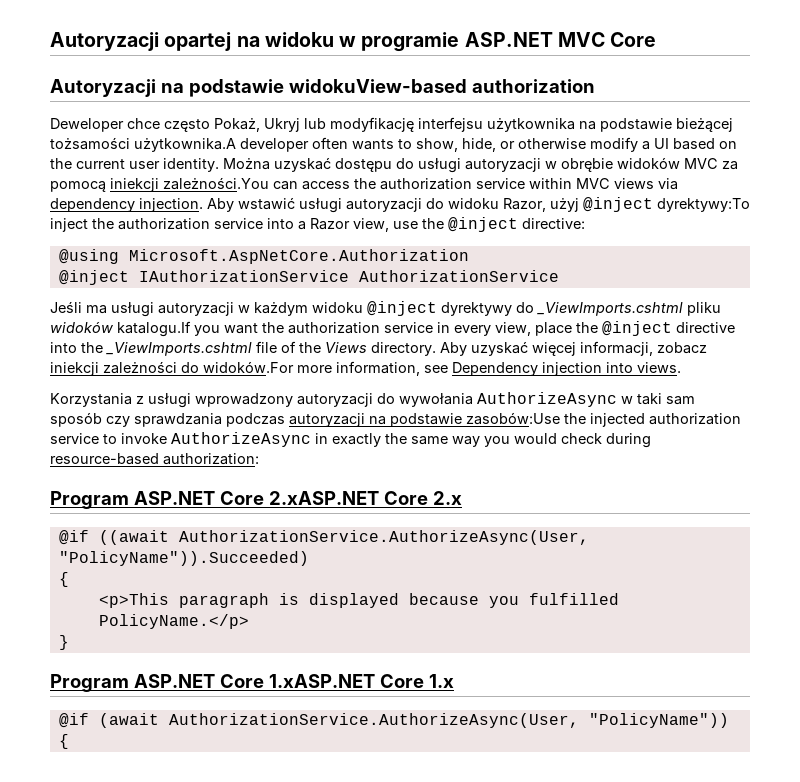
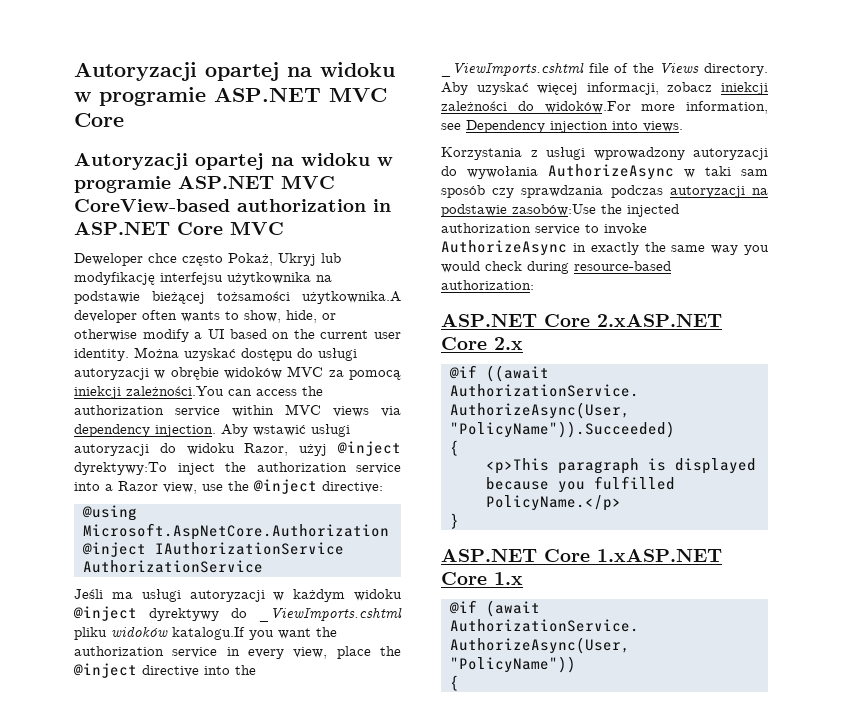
- Autoryzacji na podstawie widokuView-based authorization
+ Autoryzacji opartej na widoku w programie ASP.NET MVC CoreView-based authorization in ASP.NET Core MVC
- Program ASP.NET Core 2.xASP.NET Core 2.x
+ ASP.NET Core 2.xASP.NET Core 2.x
- Program ASP.NET Core 1.xASP.NET Core 1.x
+ ASP.NET Core 1.xASP.NET Core 1.x

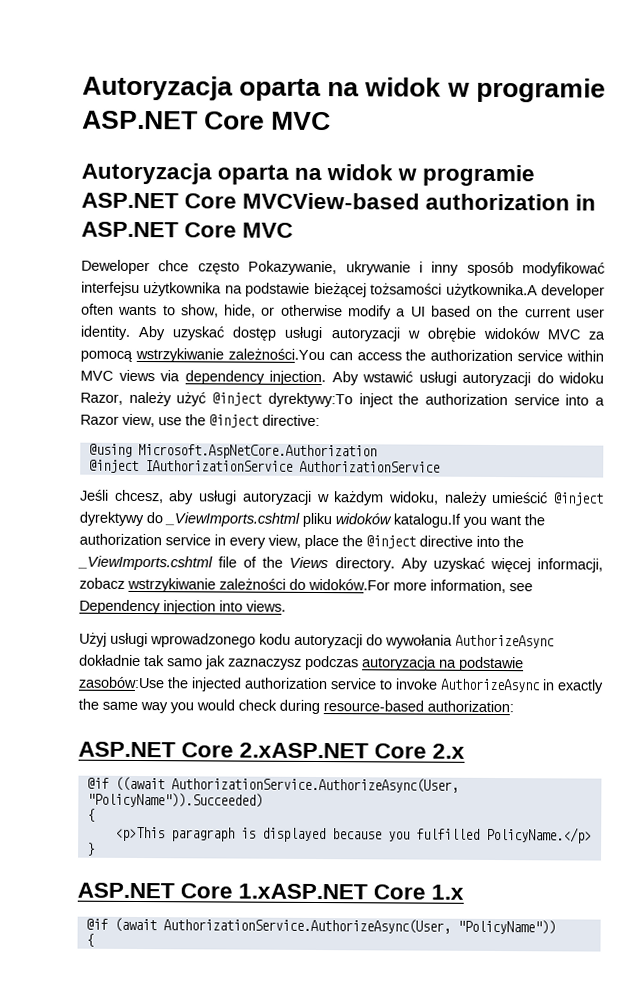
- Autoryzacji opartej na widoku w programie ASP.NET MVC Core
- Autoryzacji opartej na widoku w programie ASP.NET MVC CoreView-based authorization in ASP.NET Core MVC
+ Autoryzacja oparta na widok w programie ASP.NET Core MVC
+ Autoryzacja oparta na widok w programie ASP.NET Core MVCView-based authorization in ASP.NET Core MVC
- Deweloper chce często Pokaż, Ukryj lub modyfikację interfejsu użytkownika na podstawie bieżącej tożsamości użytkownika.A developer often wants to show, hide, or otherwise modify a UI based on the current user identity.
+ Deweloper chce często Pokazywanie, ukrywanie i inny sposób modyfikować interfejsu użytkownika na podstawie bieżącej tożsamości użytkownika.A developer often wants to show, hide, or otherwise modify a UI based on the current user identity.
- Można uzyskać dostępu do usługi autoryzacji w obrębie widoków MVC za pomocą iniekcji zależności.You can access the authorization service within MVC views via dependency injection.
+ Aby uzyskać dostęp usługi autoryzacji w obrębie widoków MVC za pomocą wstrzykiwanie zależności.You can access the authorization service within MVC views via dependency injection.
- Aby wstawić usługi autoryzacji do widoku Razor, użyj @inject dyrektywy:To inject the authorization service into a Razor view, use the @inject directive:
+ Aby wstawić usługi autoryzacji do widoku Razor, należy użyć @inject dyrektywy:To inject the authorization service into a Razor view, use the @inject directive:
- Jeśli ma usługi autoryzacji w każdym widoku @inject dyrektywy do _ViewImports.cshtml pliku widoków katalogu.If you want the authorization service in every view, place the @inject directive into the _ViewImports.cshtml file of the Views directory.
+ Jeśli chcesz, aby usługi autoryzacji w każdym widoku, należy umieścić @inject dyrektywy do _ViewImports.cshtml pliku widoków katalogu.If you want the authorization service in every view, place the @inject directive into the _ViewImports.cshtml file of the Views directory.
- Aby uzyskać więcej informacji, zobacz iniekcji zależności do widoków.For more information, see Dependency injection into views.
+ Aby uzyskać więcej informacji, zobacz wstrzykiwanie zależności do widoków.For more information, see Dependency injection into views.
- Korzystania z usługi wprowadzony autoryzacji do wywołania AuthorizeAsync w taki sam sposób czy sprawdzania podczas autoryzacji na podstawie zasobów:Use the injected authorization service to invoke AuthorizeAsync in exactly the same way you would check during resource-based authorization:
+ Użyj usługi wprowadzonego kodu autoryzacji do wywołania AuthorizeAsync dokładnie tak samo jak zaznaczysz podczas autoryzacja na podstawie zasobów:Use the injected authorization service to invoke AuthorizeAsync in exactly the same way you would check during resource-based authorization:

